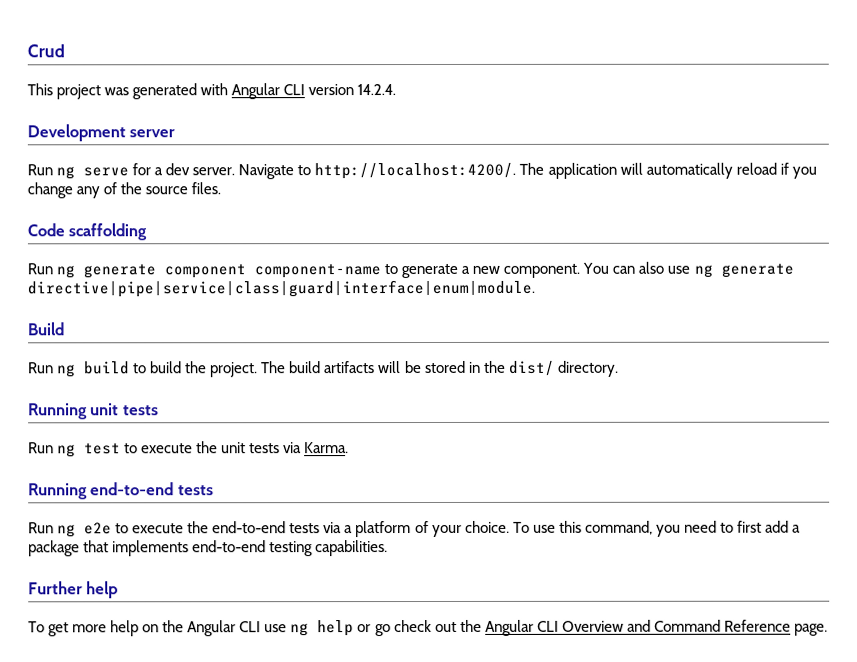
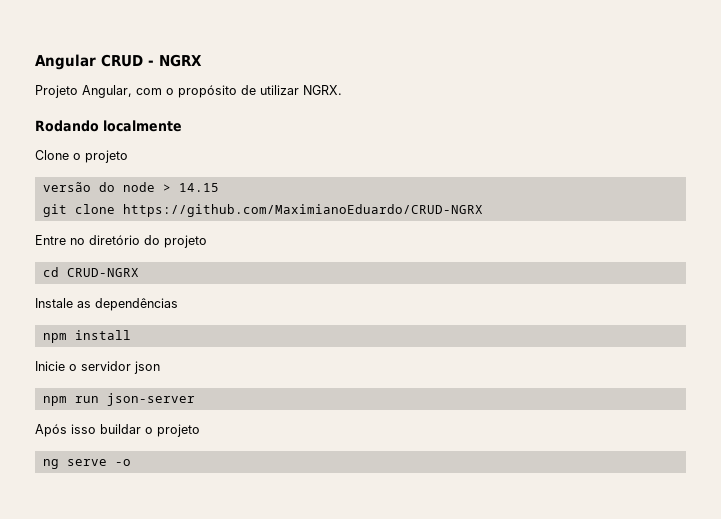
- Crud
- This project was generated with Angular CLI version 14.2.4.
- Development server
- Run ng serve for a dev server. Navigate to http://localhost:4200/. The application will automatically reload if you change any of the source files.
- Code scaffolding
- Run ng generate component component-name to generate a new component. You can also use ng generate directive|pipe|service|class|guard|interface|enum|module.
- Build
- Run ng build to build the project. The build artifacts will be stored in the dist/ directory.
- Running unit tests
- Run ng test to execute the unit tests via Karma.
- Running end-to-end tests
- Run ng e2e to execute the end-to-end tests via a platform of your choice. To use this command, you need to first add a package that implements end-to-end testing capabilities.
- Further help
- To get more help on the Angular CLI use ng help or go check out the Angular CLI Overview and Command Reference page.
+ Angular CRUD - NGRX
+ Projeto Angular, com o propósito de utilizar NGRX.
+ Rodando localmente
+ Clone o projeto
+ versão do node > 14.15
+ git clone https://github.com/MaximianoEduardo/CRUD-NGRX
+ Entre no diretório do projeto
+ cd CRUD-NGRX
+ Instale as dependências
+ npm install
+ Inicie o servidor json
+ npm run json-server
+ Após isso buildar o projeto
+ ng serve -o

